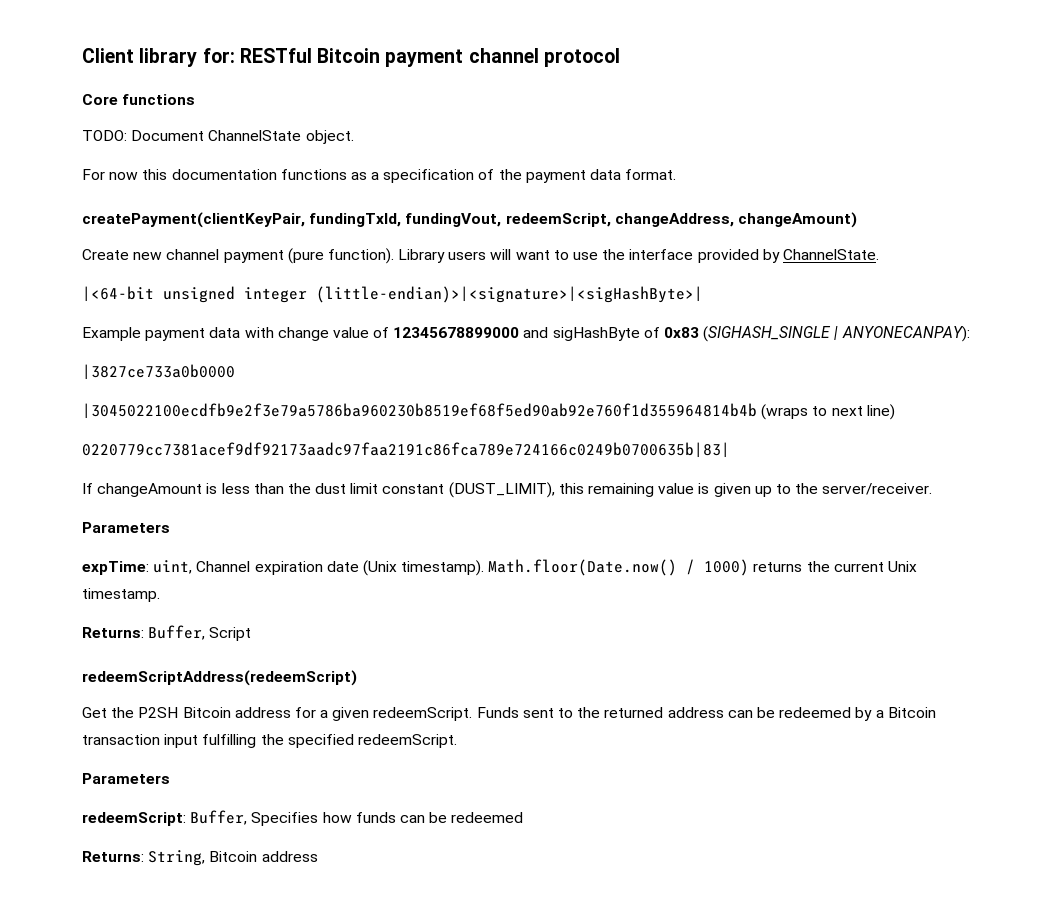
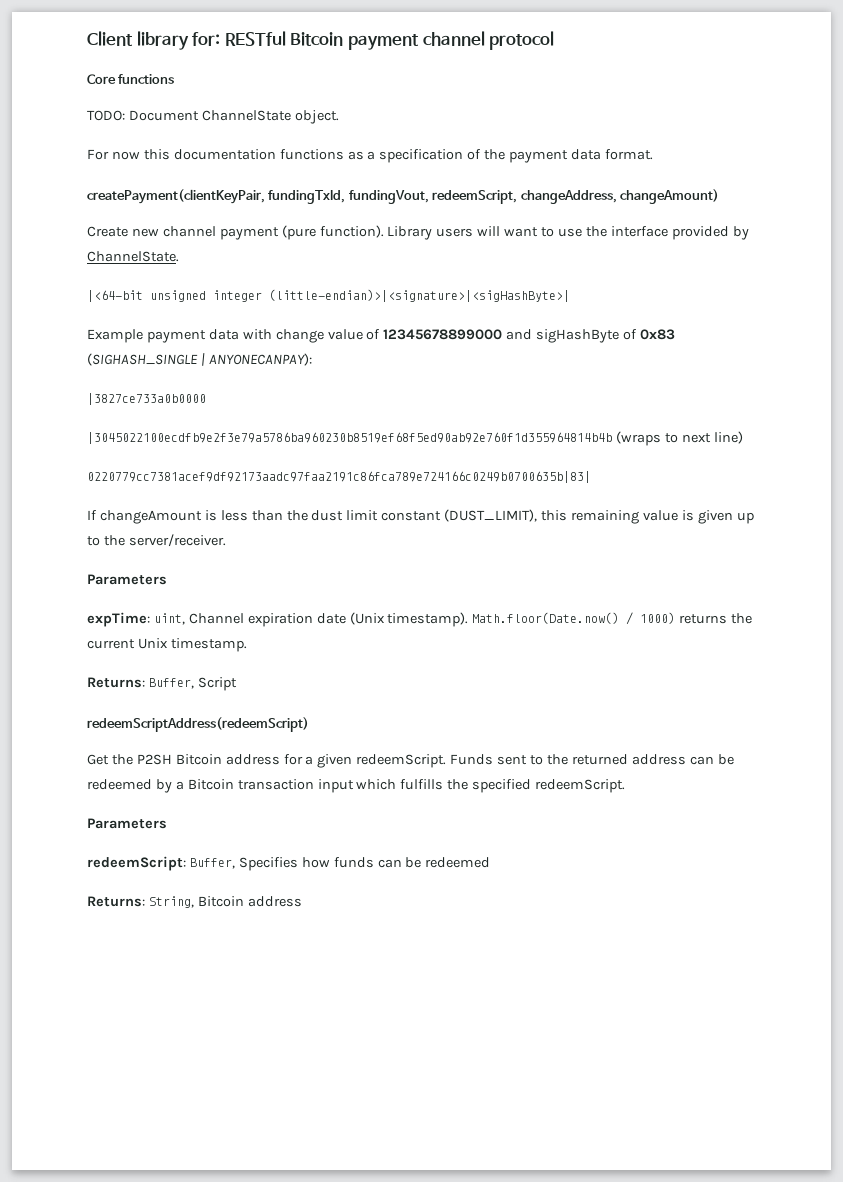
- Funds sent to the returned address can be redeemed by a Bitcoin transaction input fulfilling the specified redeemScript.
+ Funds sent to the returned address can be redeemed by a Bitcoin transaction input which fulfills the specified redeemScript.

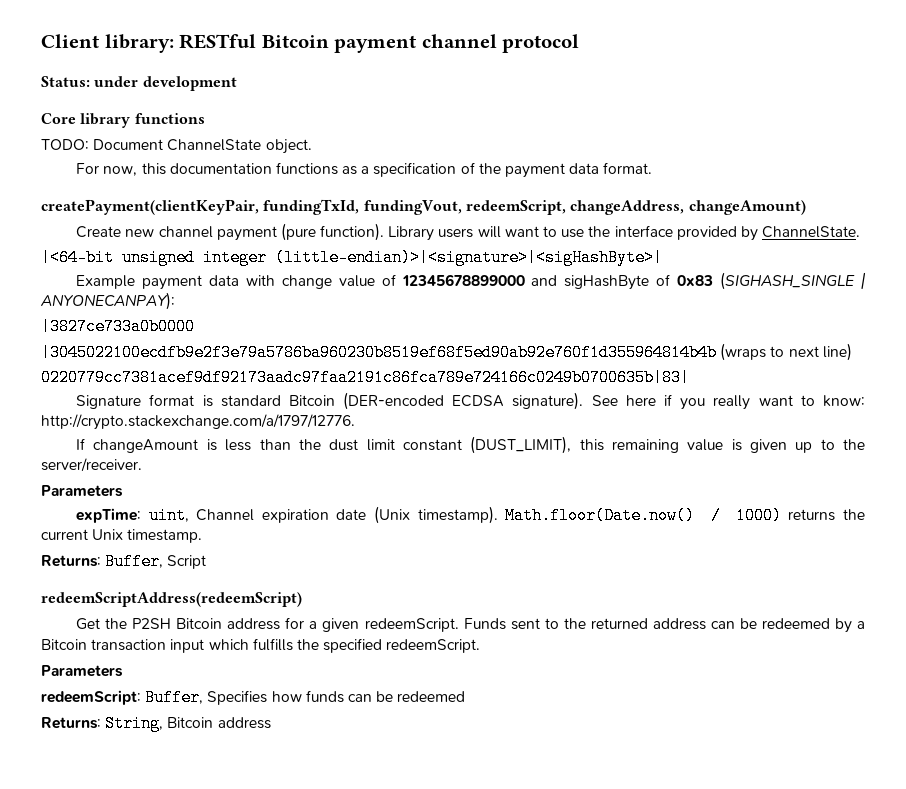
- Client library for: RESTful Bitcoin payment channel protocol
+ Client library: RESTful Bitcoin payment channel protocol
+ Status: under development
- Core functions
+ Core library functions
- For now this documentation functions as a specification of the payment data format.
+ For now, this documentation functions as a specification of the payment data format.
+ Signature format is standard Bitcoin (DER-encoded ECDSA signature). See here if you really want to know: http://crypto.stackexchange.com/a/1797/12776.

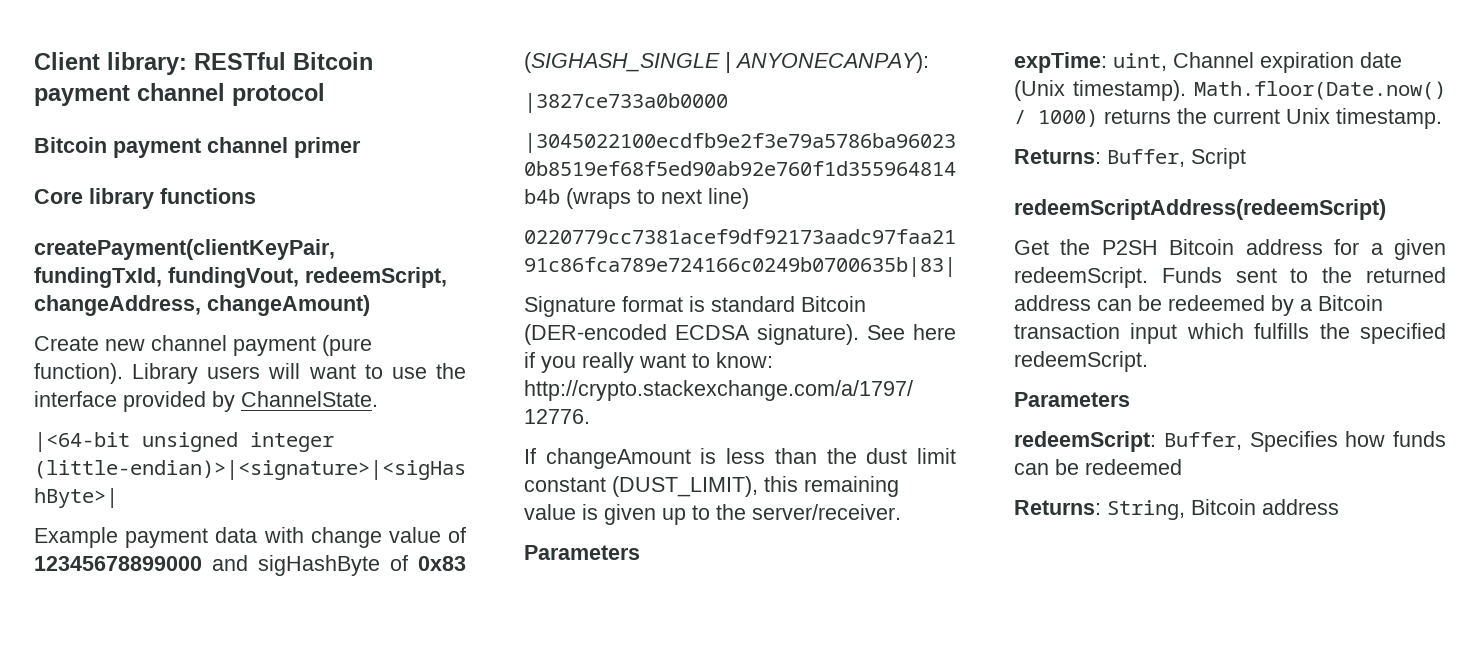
- Status: under development
+ Bitcoin payment channel primer
- TODO: Document ChannelState object.
- For now, this documentation functions as a specification of the payment data format.

